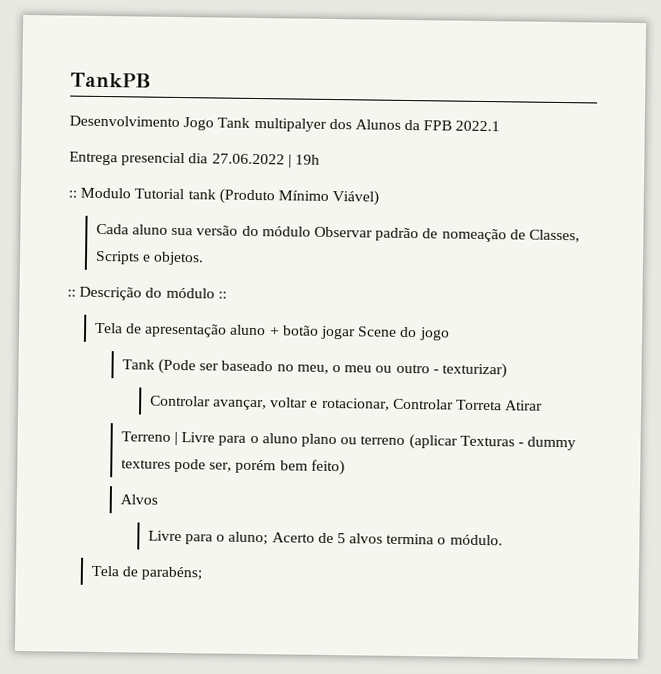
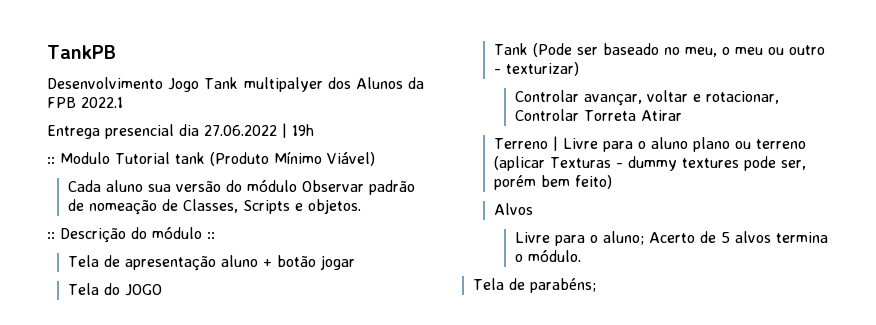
- Tela de apresentação aluno + botão jogar Scene do jogo
+ Tela de apresentação aluno + botão jogar
+ Tela do JOGO

